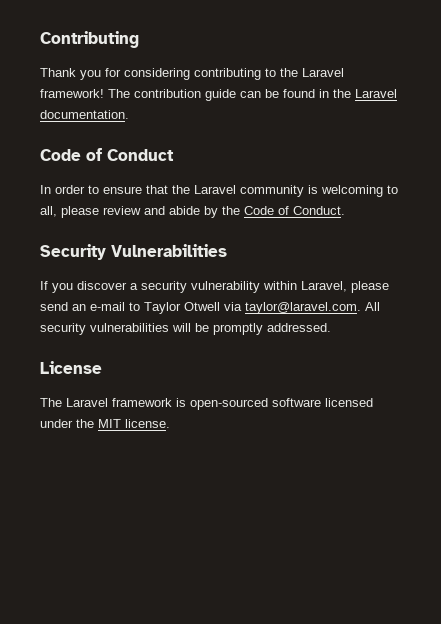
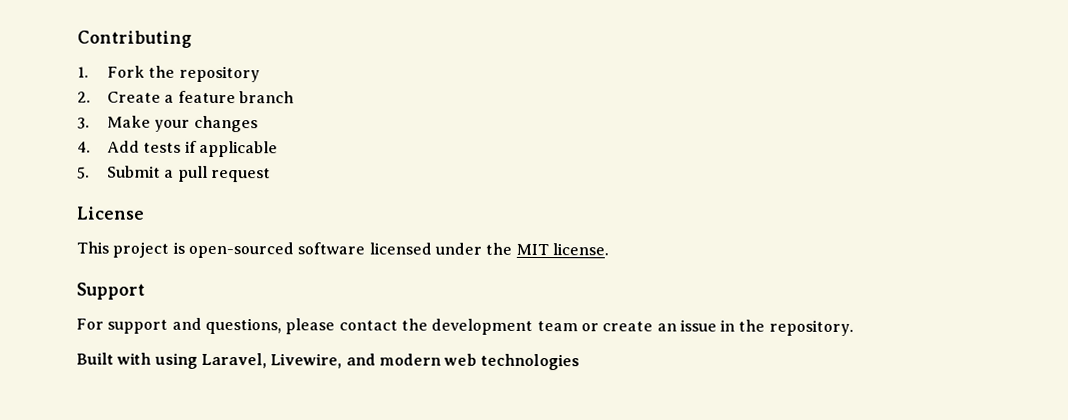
- Thank you for considering contributing to the Laravel framework! The contribution guide can be found in the Laravel documentation.
- Code of Conduct
- In order to ensure that the Laravel community is welcoming to all, please review and abide by the Code of Conduct.
- Security Vulnerabilities
- If you discover a security vulnerability within Laravel, please send an e-mail to Taylor Otwell via taylor@laravel.com. All security vulnerabilities will be promptly addressed.
+ 1. Fork the repository
+ 2. Create a feature branch
+ 3. Make your changes
+ 4. Add tests if applicable
+ 5. Submit a pull request
  License
- The Laravel framework is open-sourced software licensed under the MIT license.
+ This project is open-sourced software licensed under the MIT license.
+ Support
+ For support and questions, please contact the development team or create an issue in the repository.
+ Built with using Laravel, Livewire, and modern web technologies

